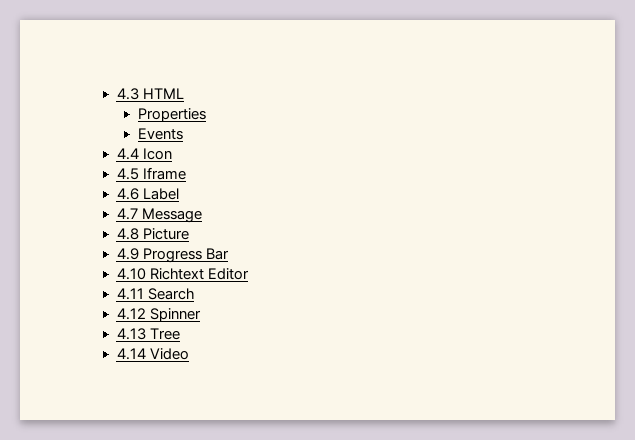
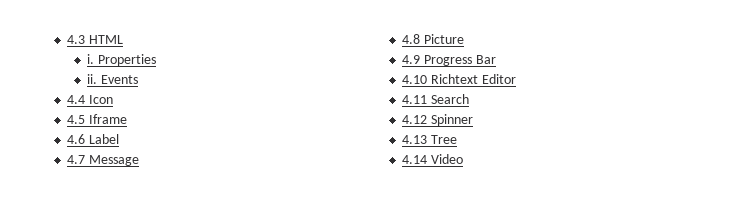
+ i.
+ ii.

